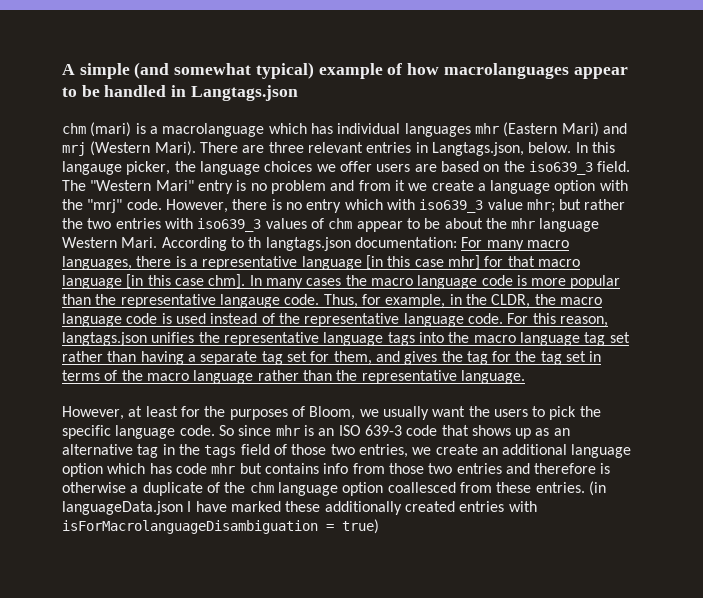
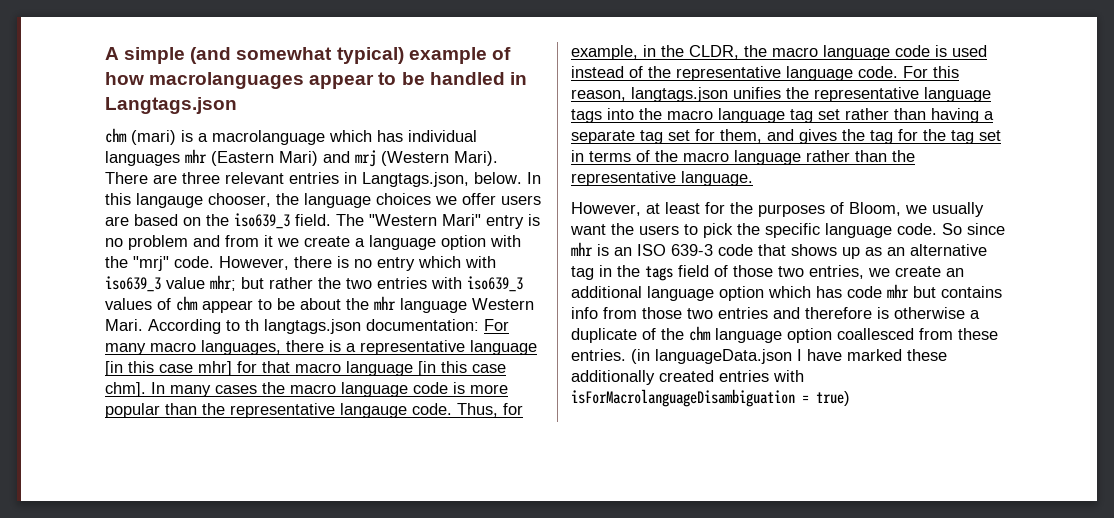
- In this langauge picker, the language choices we offer users are based on the iso639_3 field.
+ In this langauge chooser, the language choices we offer users are based on the iso639_3 field.

